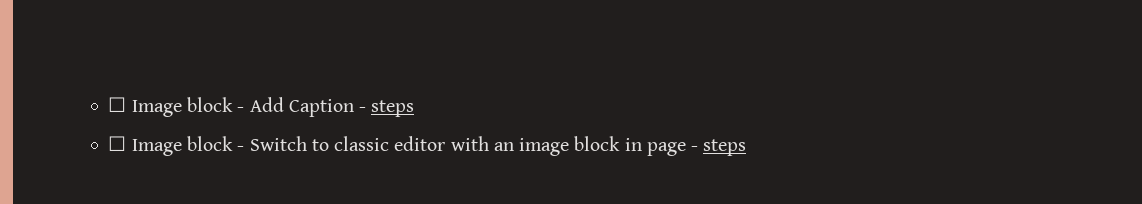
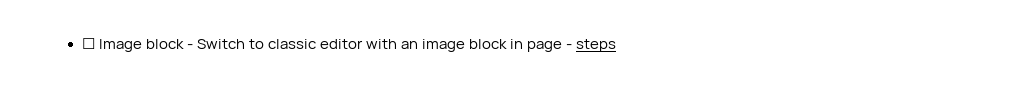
- ☐ Image block - Add Caption - steps

